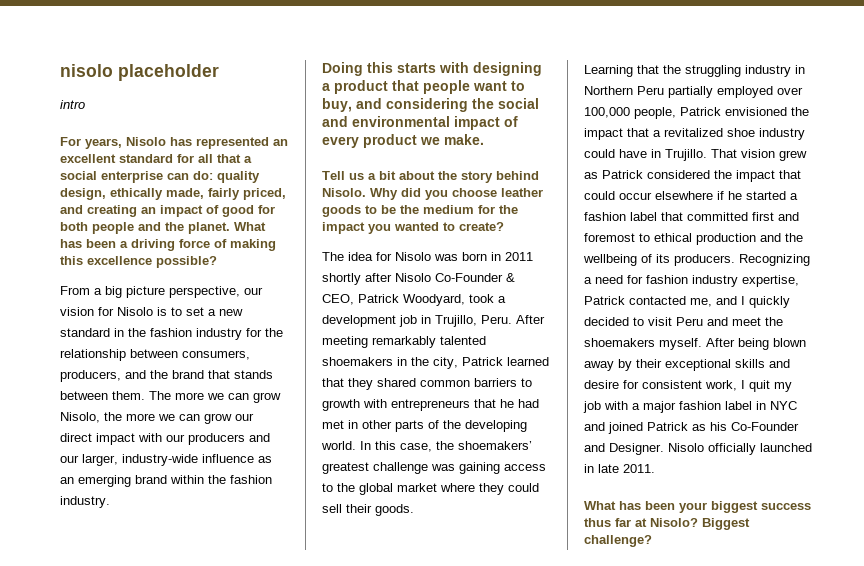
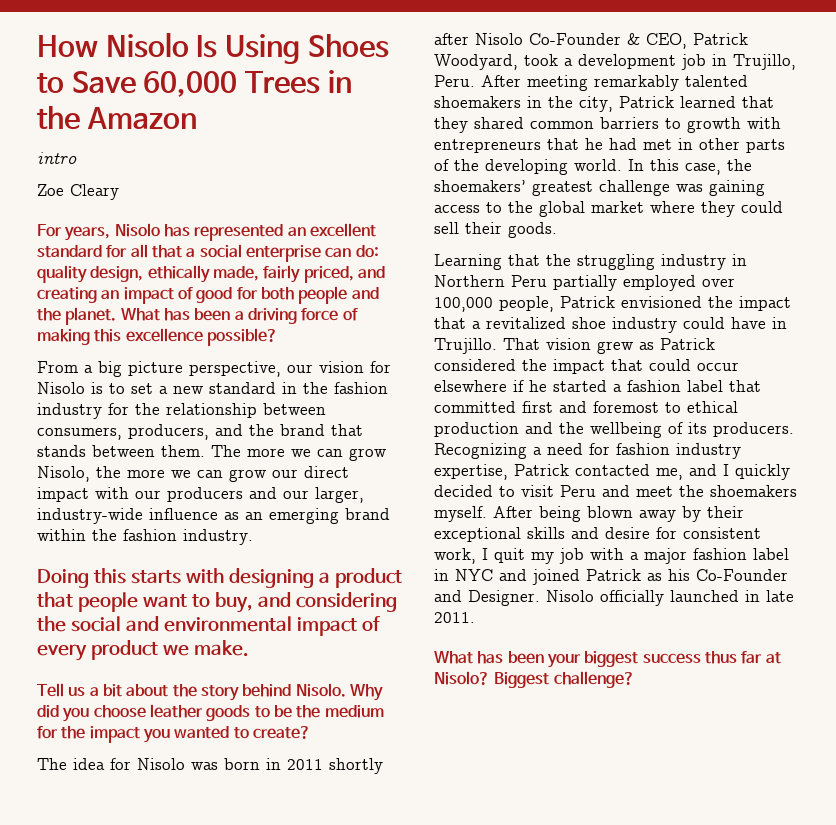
- nisolo placeholder
+ How Nisolo Is Using Shoes to Save 60,000 Trees in the Amazon
+ Zoe Cleary

